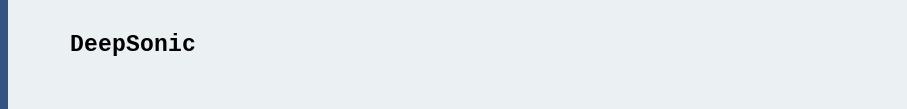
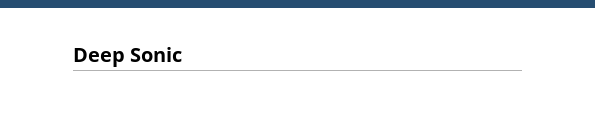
- DeepSonic
+ Deep Sonic

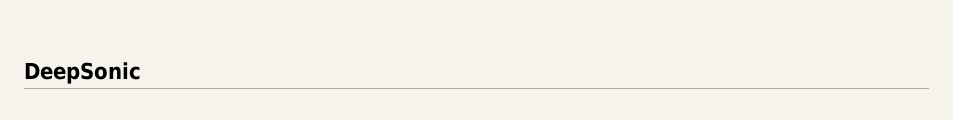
- Deep Sonic
+ DeepSonic

